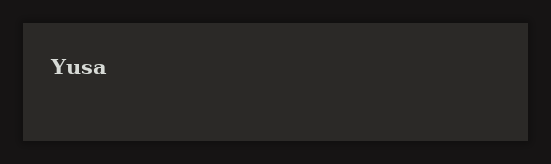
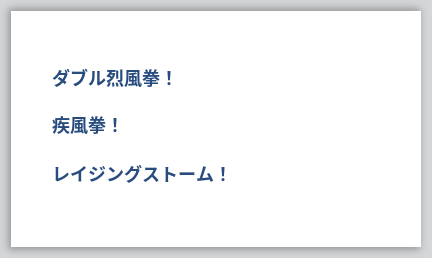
- Yusa
+ ダブル烈風拳！
+ 疾風拳！
+ レイジングストーム！

